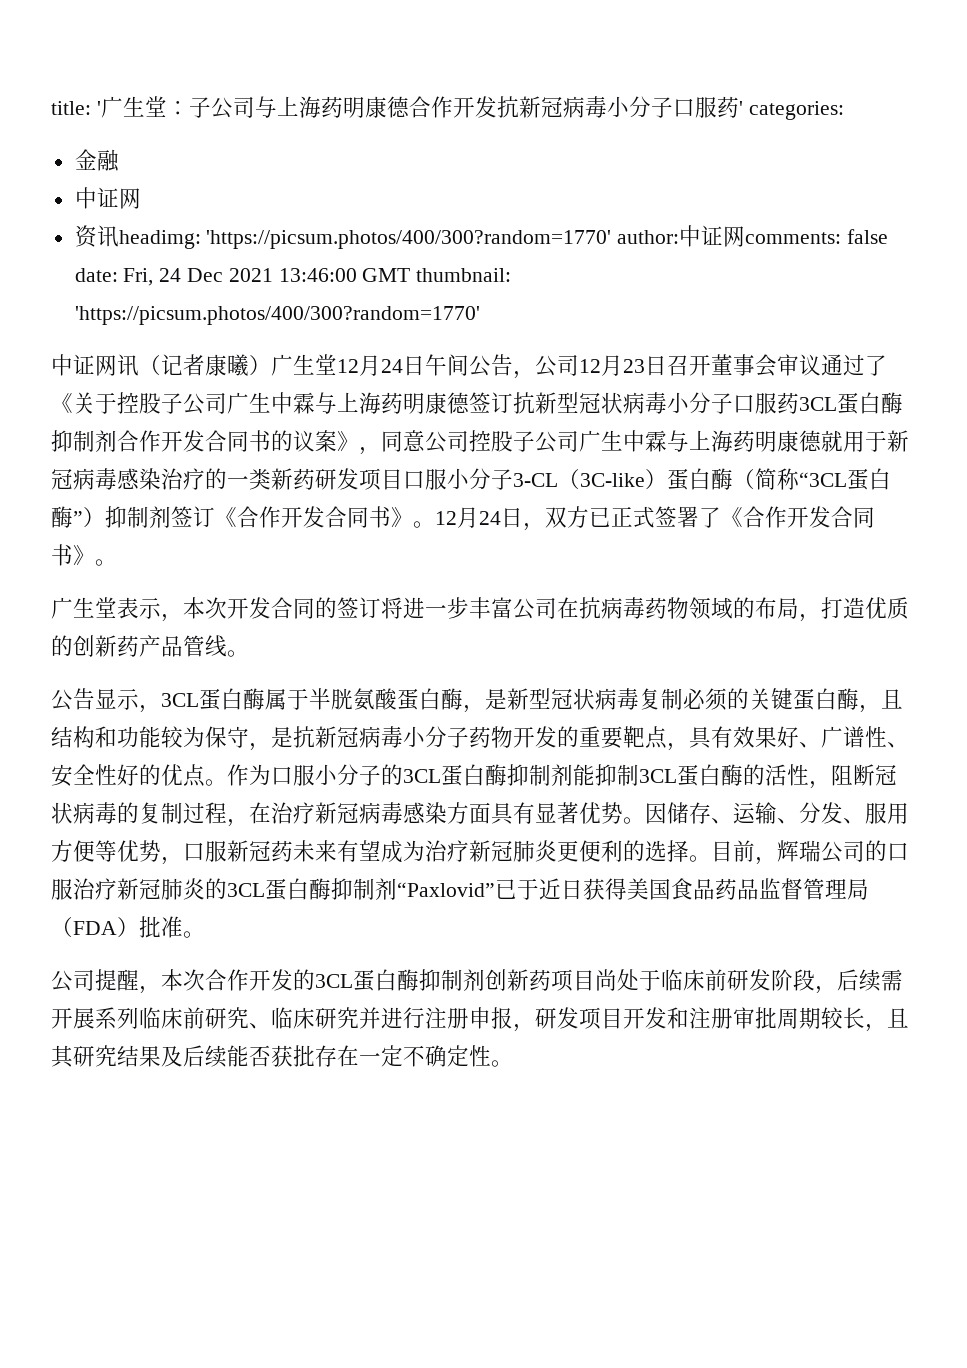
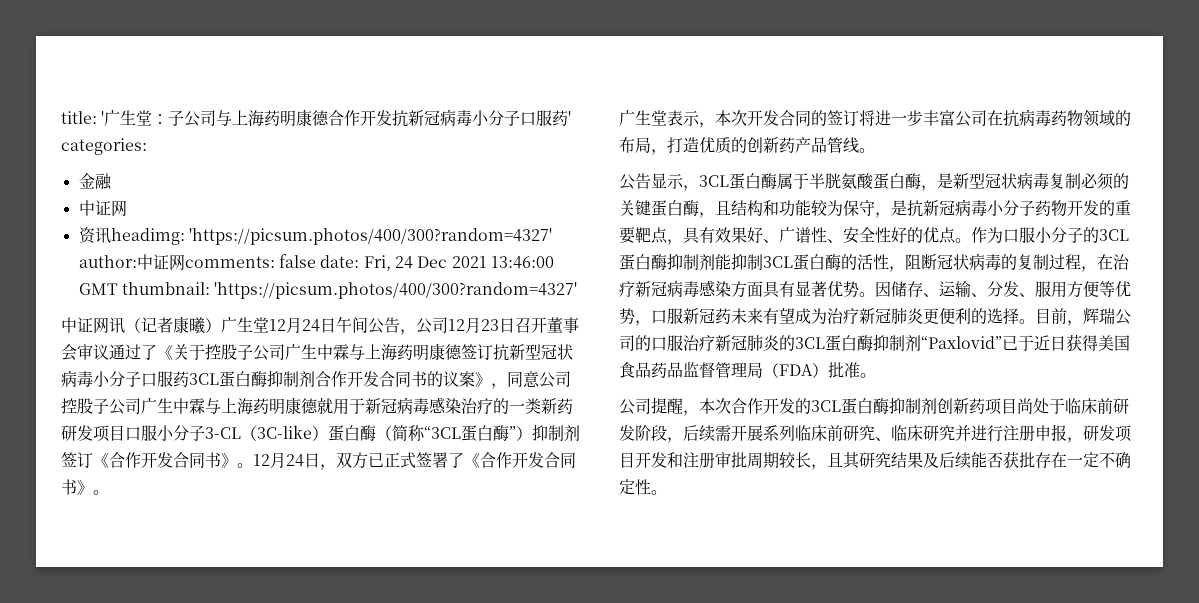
- 资讯headimg: 'https://picsum.photos/400/300?random=1770' author:中证网comments: false date: Fri, 24 Dec 2021 13:46:00 GMT thumbnail: 'https://picsum.photos/400/300?random=1770'
+ 资讯headimg: 'https://picsum.photos/400/300?random=4327' author:中证网comments: false date: Fri, 24 Dec 2021 13:46:00 GMT thumbnail: 'https://picsum.photos/400/300?random=4327'

